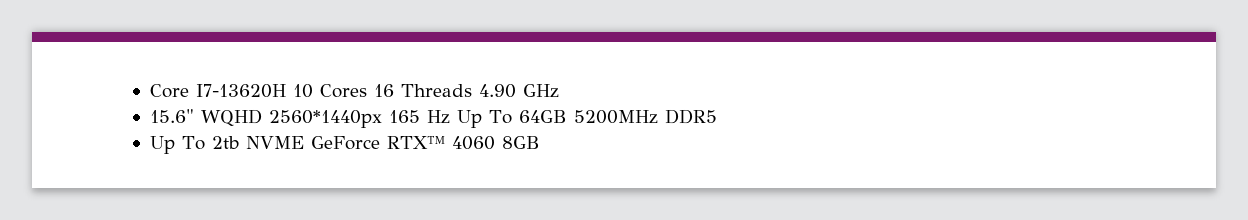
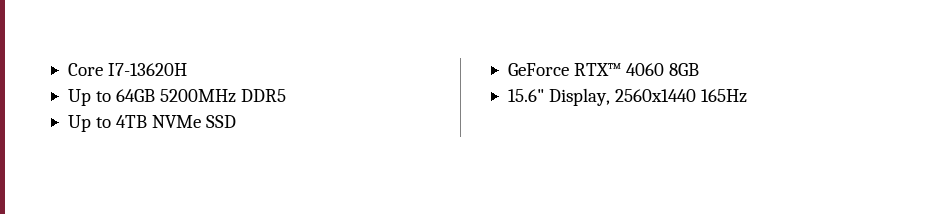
- Core I7-13620H 10 Cores 16 Threads 4.90 GHz
- 15.6" WQHD 2560*1440px 165 Hz Up To 64GB 5200MHz DDR5
+ Core I7-13620H
+ Up to 64GB 5200MHz DDR5
- Up To 2tb NVME GeForce RTX™ 4060 8GB
+ Up to 4TB NVMe SSD
+ GeForce RTX™ 4060 8GB
+ 15.6" Display, 2560x1440 165Hz

